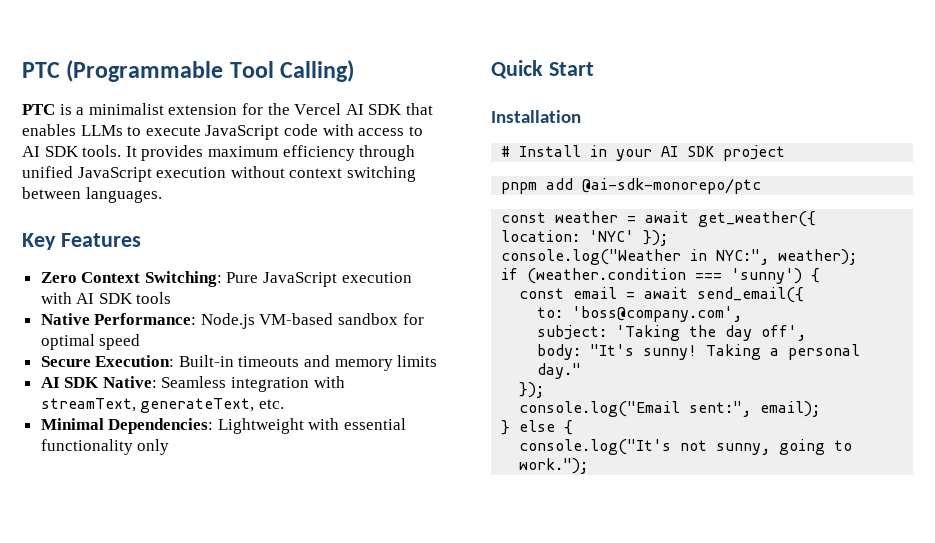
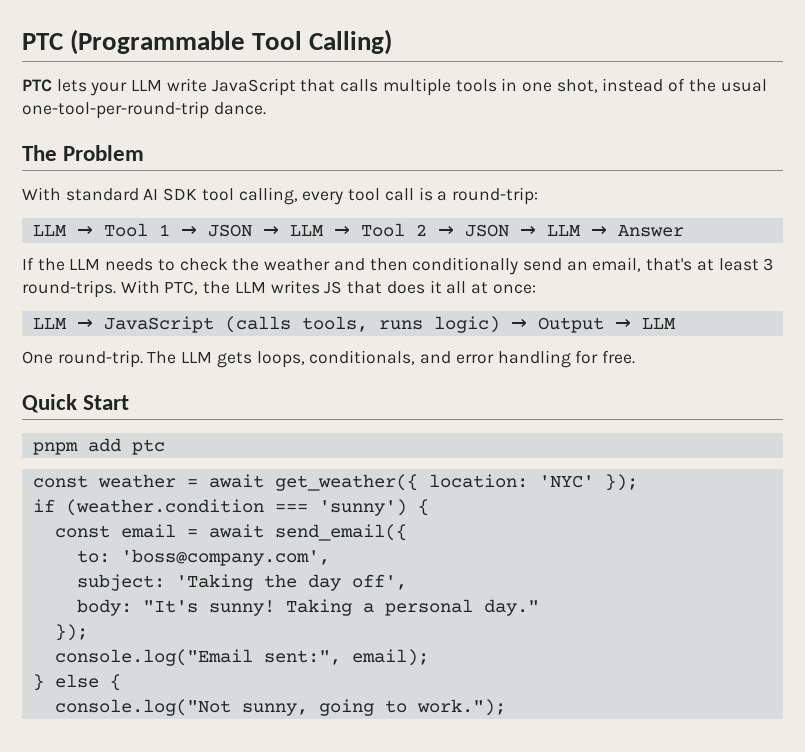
- PTC is a minimalist extension for the Vercel AI SDK that enables LLMs to execute JavaScript code with access to AI SDK tools. It provides maximum efficiency through unified JavaScript execution without context switching between languages.
- Key Features
- Zero Context Switching: Pure JavaScript execution with AI SDK tools
- Native Performance: Node.js VM-based sandbox for optimal speed
- Secure Execution: Built-in timeouts and memory limits
- AI SDK Native: Seamless integration with streamText, generateText, etc.
- Minimal Dependencies: Lightweight with essential functionality only
+ PTC lets your LLM write JavaScript that calls multiple tools in one shot, instead of the usual one-tool-per-round-trip dance.
+ The Problem
+ With standard AI SDK tool calling, every tool call is a round-trip:
+ LLM → Tool 1 → JSON → LLM → Tool 2 → JSON → LLM → Answer
+ If the LLM needs to check the weather and then conditionally send an email, that's at least 3 round-trips. With PTC, the LLM writes JS that does it all at once:
+ LLM → JavaScript (calls tools, runs logic) → Output → LLM
+ One round-trip. The LLM gets loops, conditionals, and error handling for free.
  Quick Start
- Installation
- # Install in your AI SDK project
- pnpm add @ai-sdk-monorepo/ptc
+ pnpm add ptc
- console.log("Weather in NYC:", weather);
- console.log("It's not sunny, going to work.");
+ console.log("Not sunny, going to work.");

